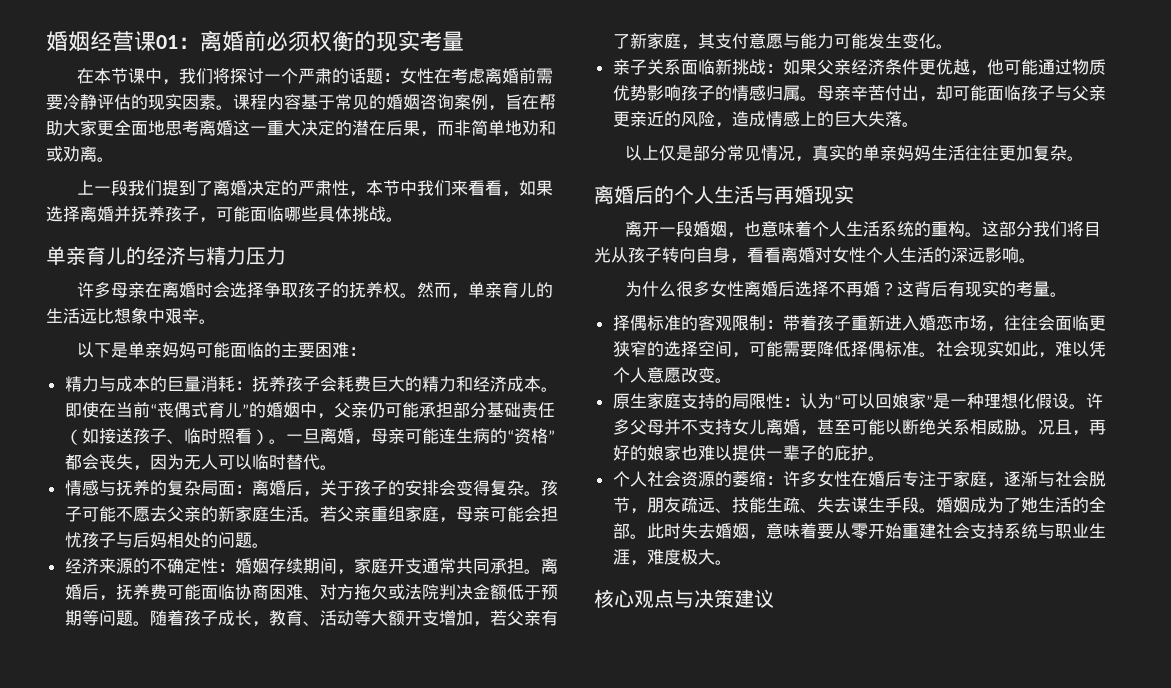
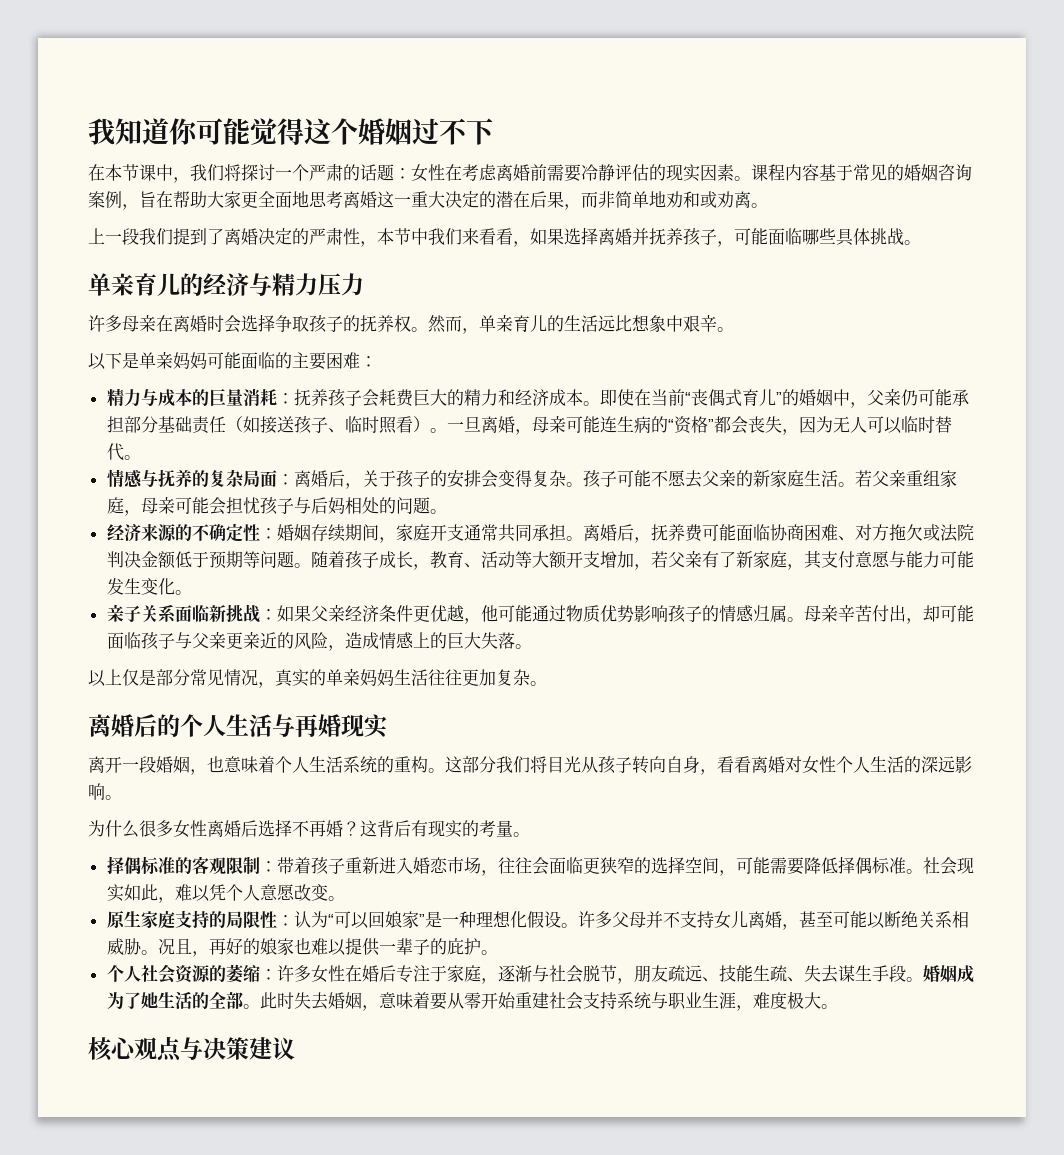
- 婚姻经营课01：离婚前必须权衡的现实考量
+ 我知道你可能觉得这个婚姻过不下

